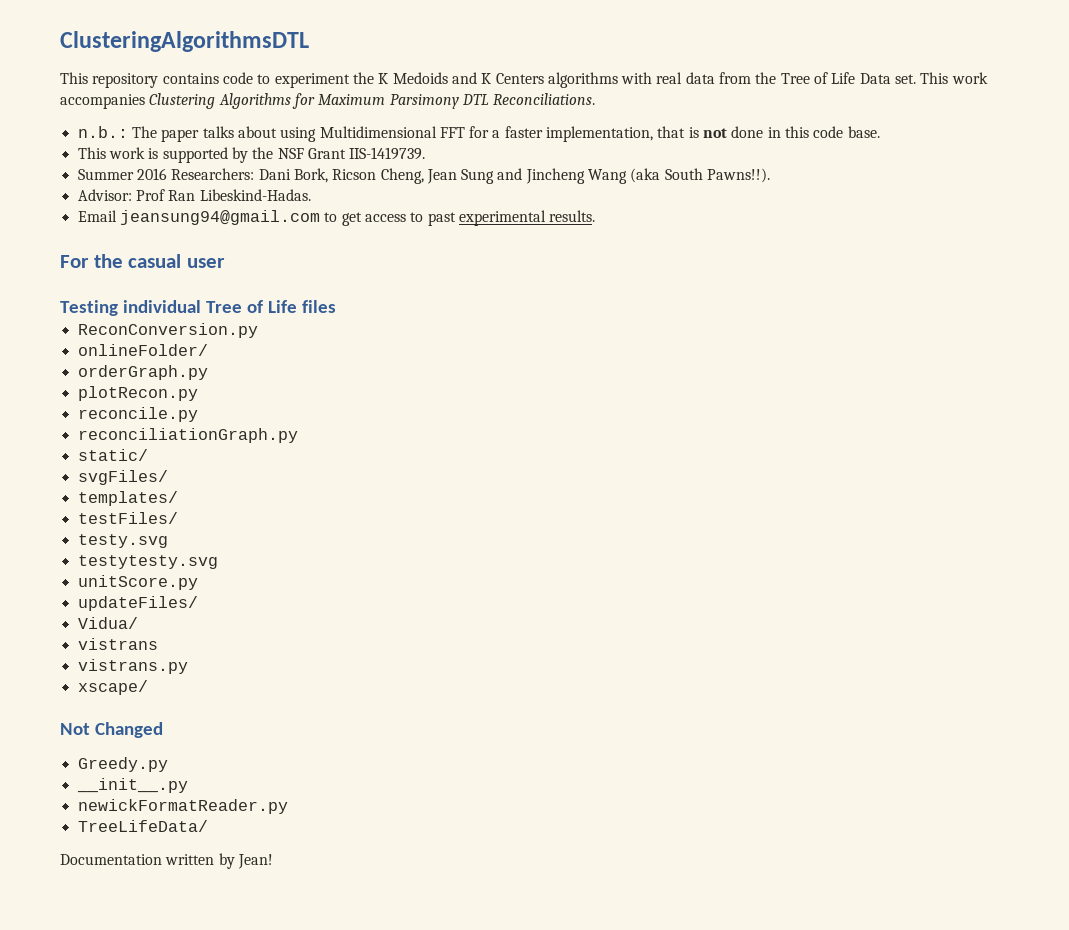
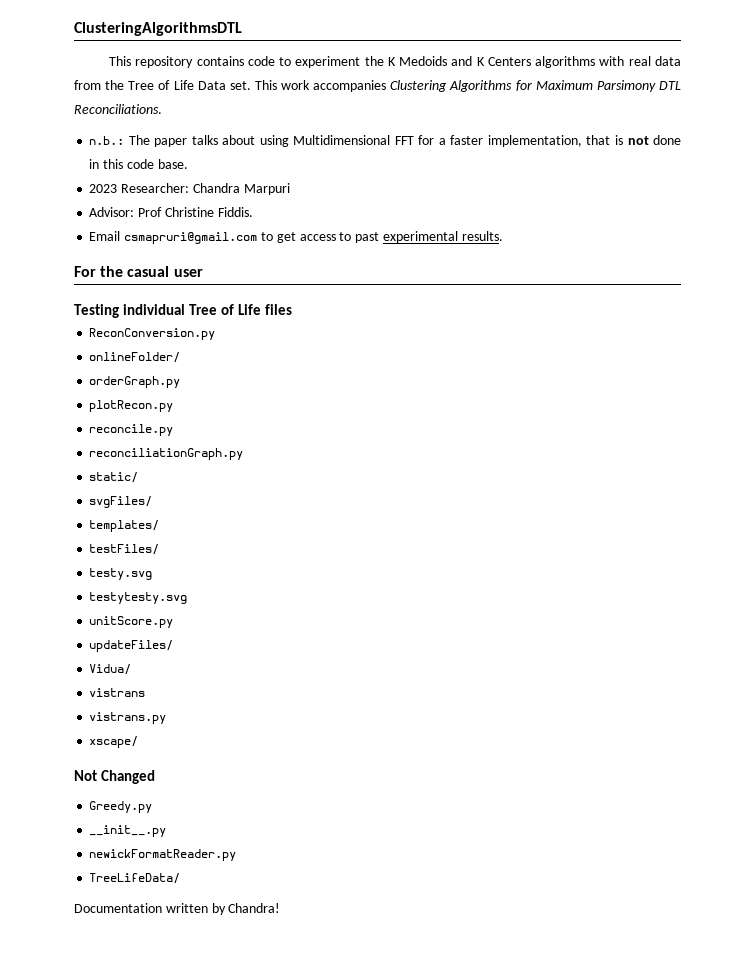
- This work is supported by the NSF Grant IIS-1419739.
- Summer 2016 Researchers: Dani Bork, Ricson Cheng, Jean Sung and Jincheng Wang (aka South Pawns!!).
+ 2023 Researcher: Chandra Marpuri
- Advisor: Prof Ran Libeskind-Hadas.
+ Advisor: Prof Christine Fiddis.
- Email jeansung94@gmail.com to get access to past experimental results.
+ Email csmapruri@gmail.com to get access to past experimental results.
- Documentation written by Jean!
+ Documentation written by Chandra!

